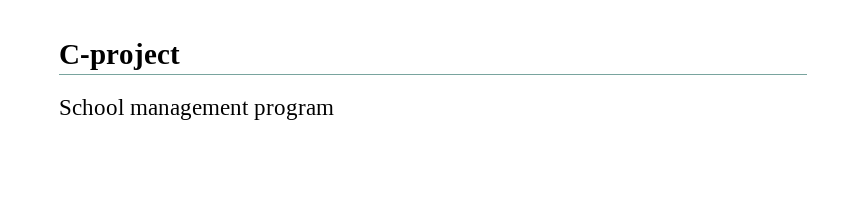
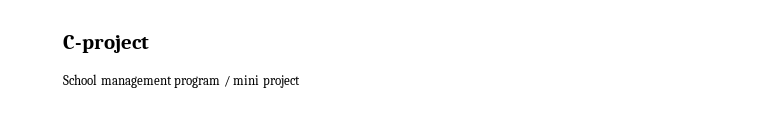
- School management program
+ School management program / mini project

